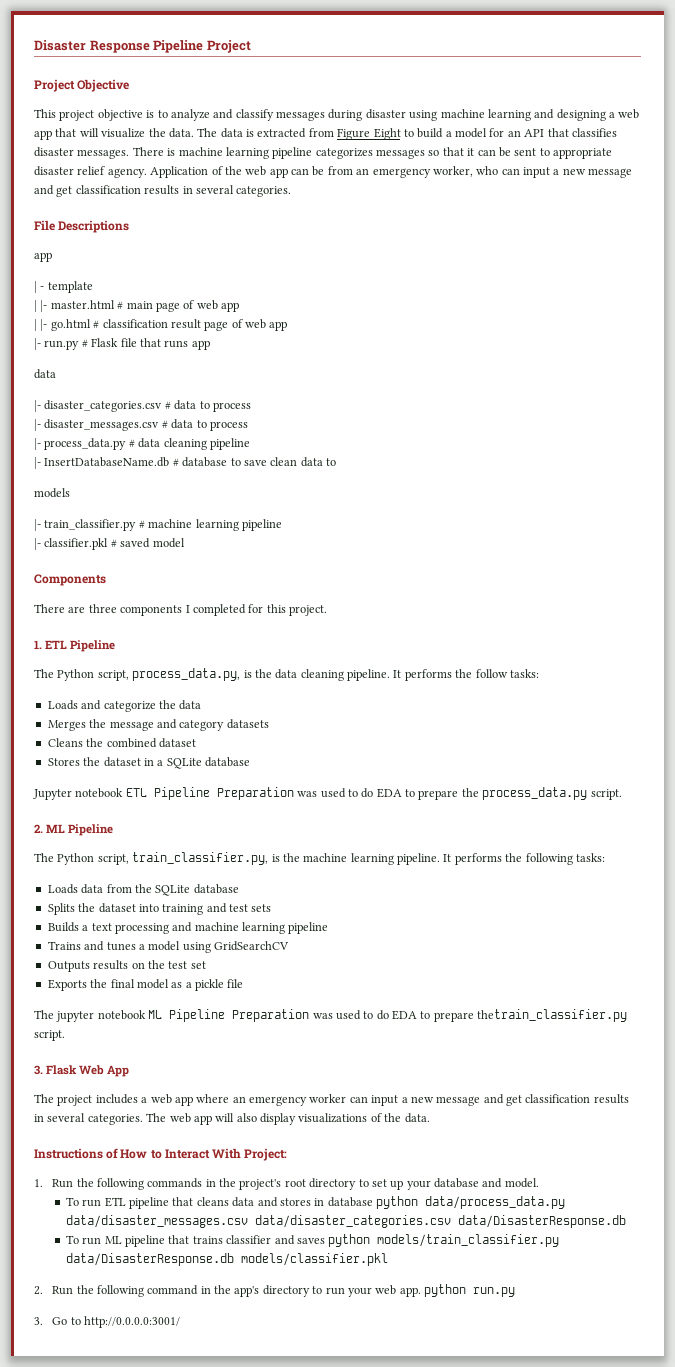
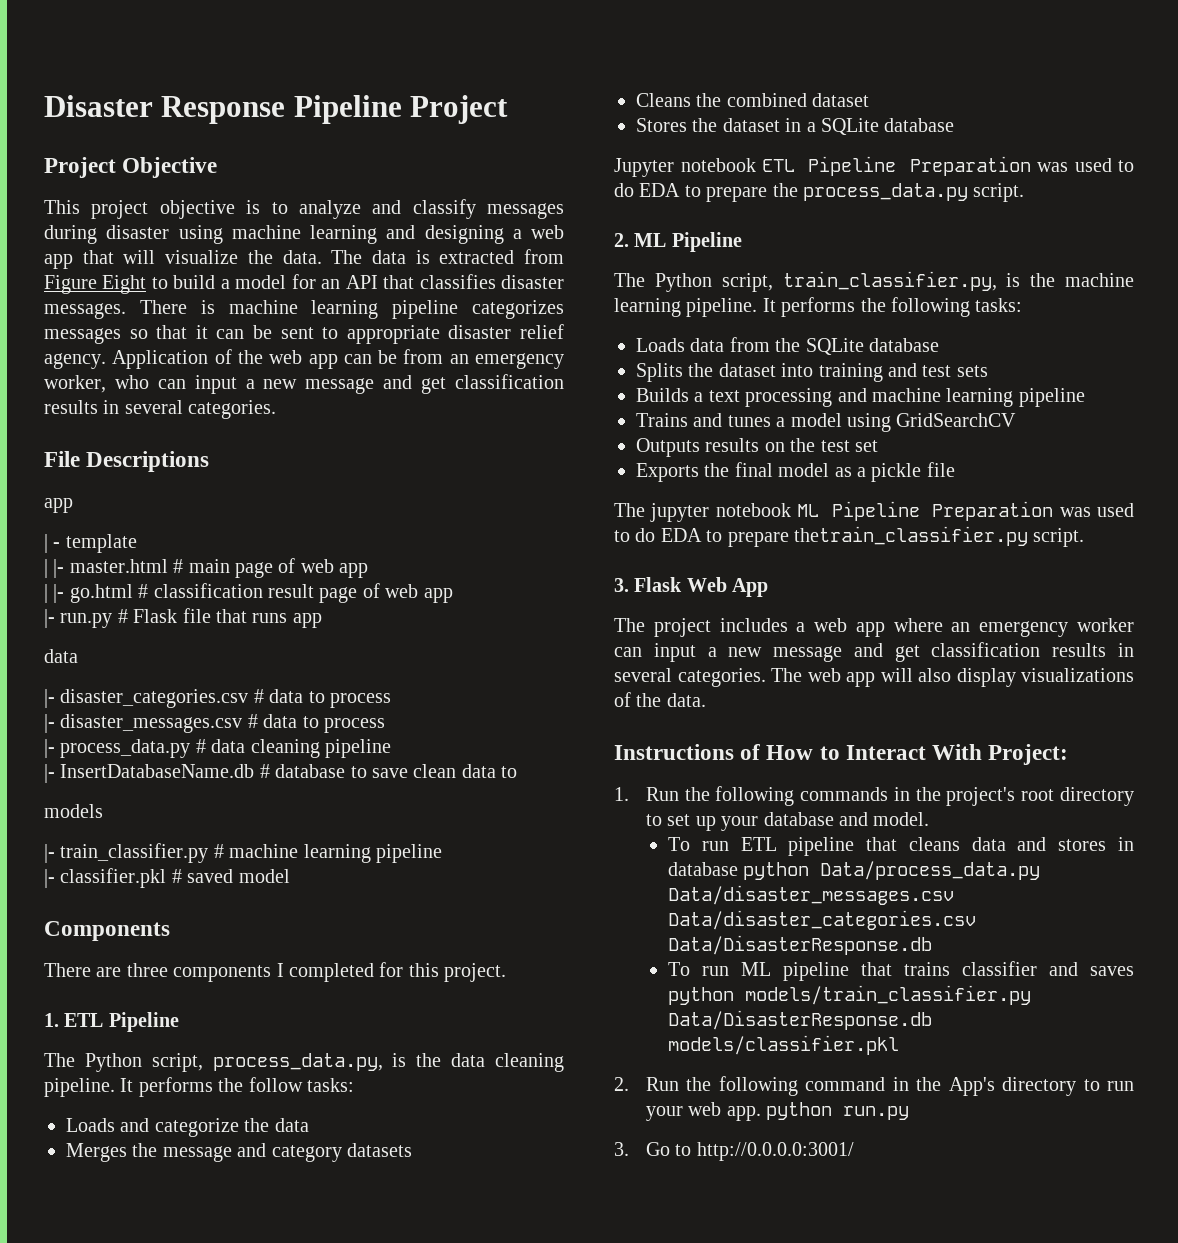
- To run ETL pipeline that cleans data and stores in database python data/process_data.py data/disaster_messages.csv data/disaster_categories.csv data/DisasterResponse.db
+ To run ETL pipeline that cleans data and stores in database python Data/process_data.py Data/disaster_messages.csv Data/disaster_categories.csv Data/DisasterResponse.db
- To run ML pipeline that trains classifier and saves python models/train_classifier.py data/DisasterResponse.db models/classifier.pkl
+ To run ML pipeline that trains classifier and saves python models/train_classifier.py Data/DisasterResponse.db models/classifier.pkl
- 2. Run the following command in the app's directory to run your web app. python run.py
+ 2. Run the following command in the App's directory to run your web app. python run.py

